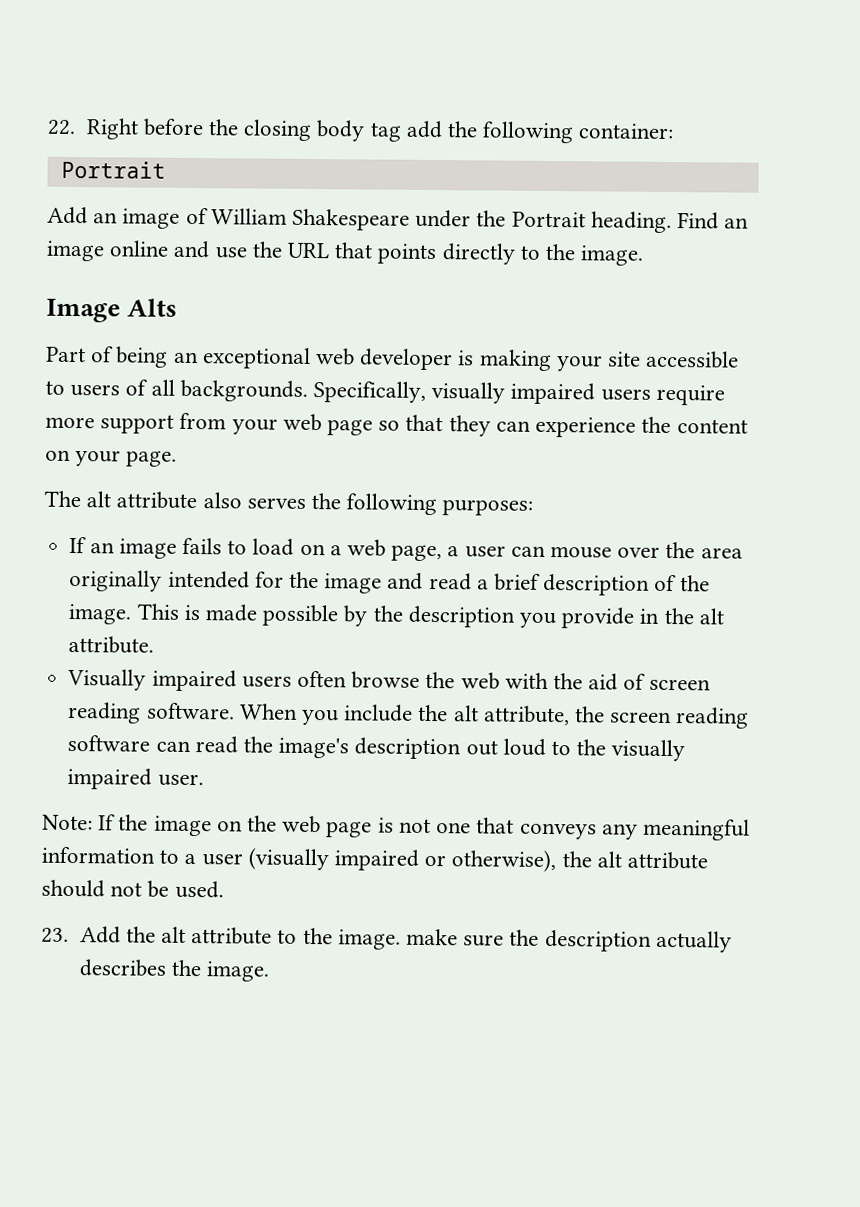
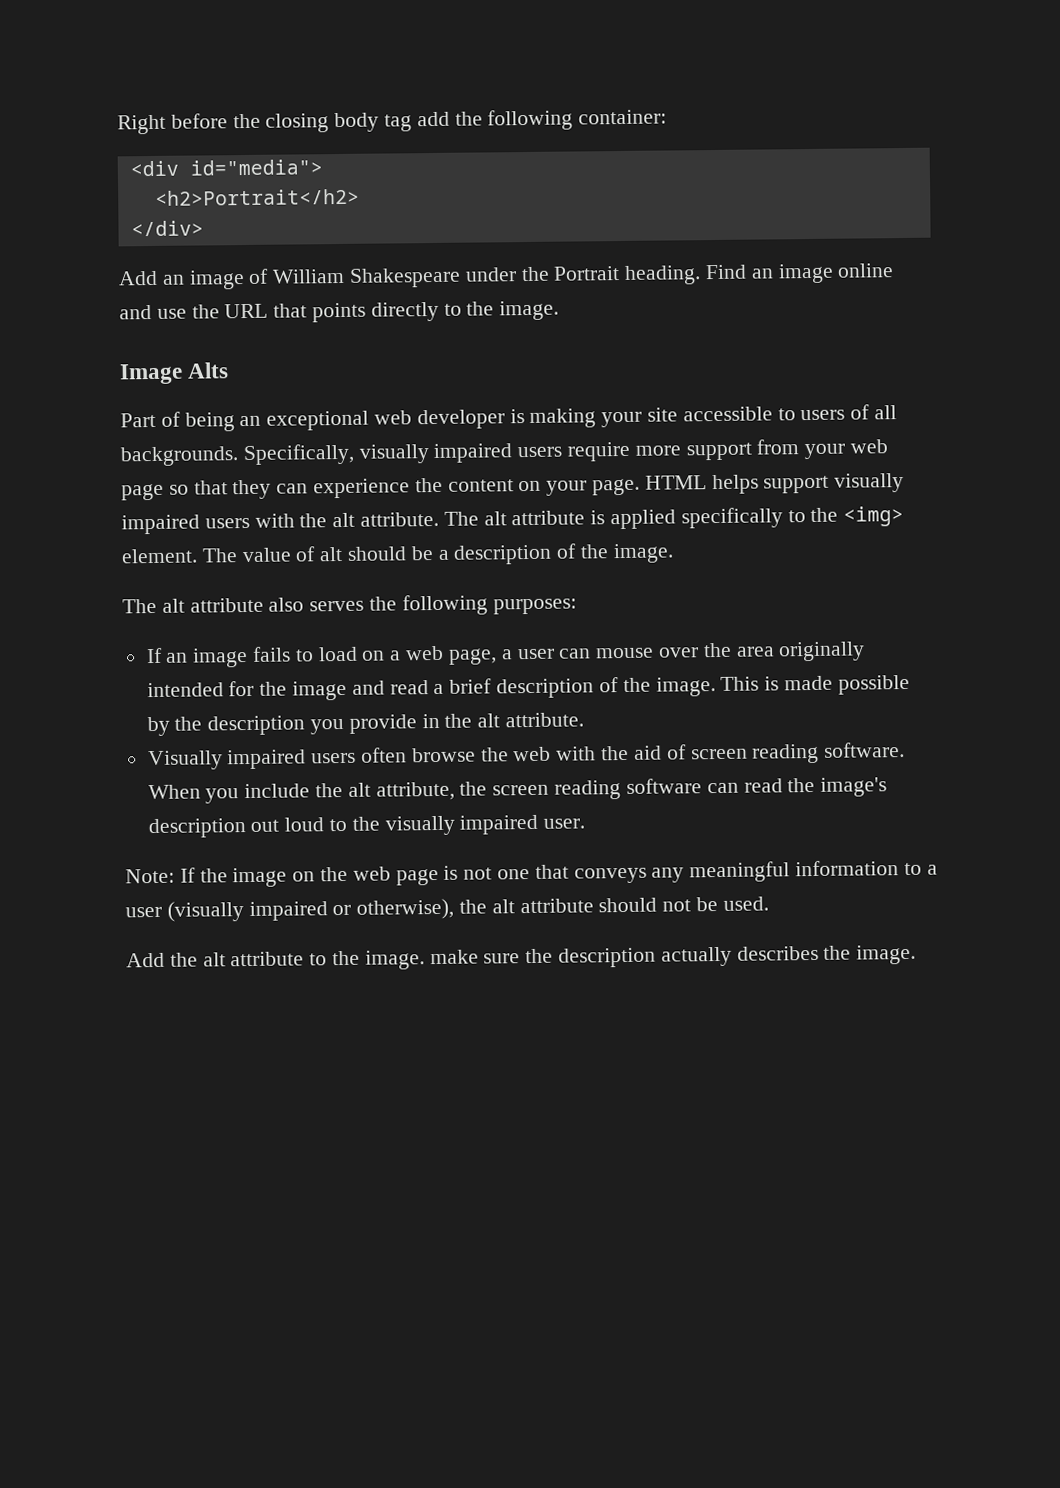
- 22. Right before the closing body tag add the following container:
- Portrait
+ Right before the closing body tag add the following container:
+ <div id="media">
+ <h2>Portrait</h2>
+ </div>
+ HTML helps support visually impaired users with the alt attribute. The alt attribute is applied specifically to the <img> element. The value of alt should be a description of the image.
- 23. Add the alt attribute to the image. make sure the description actually describes the image.
+ Add the alt attribute to the image. make sure the description actually describes the image.

